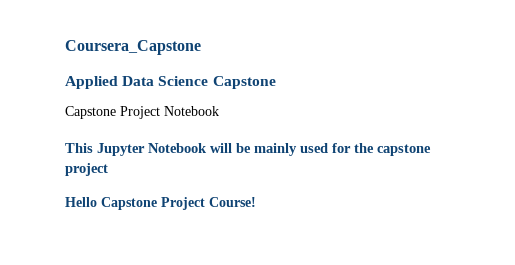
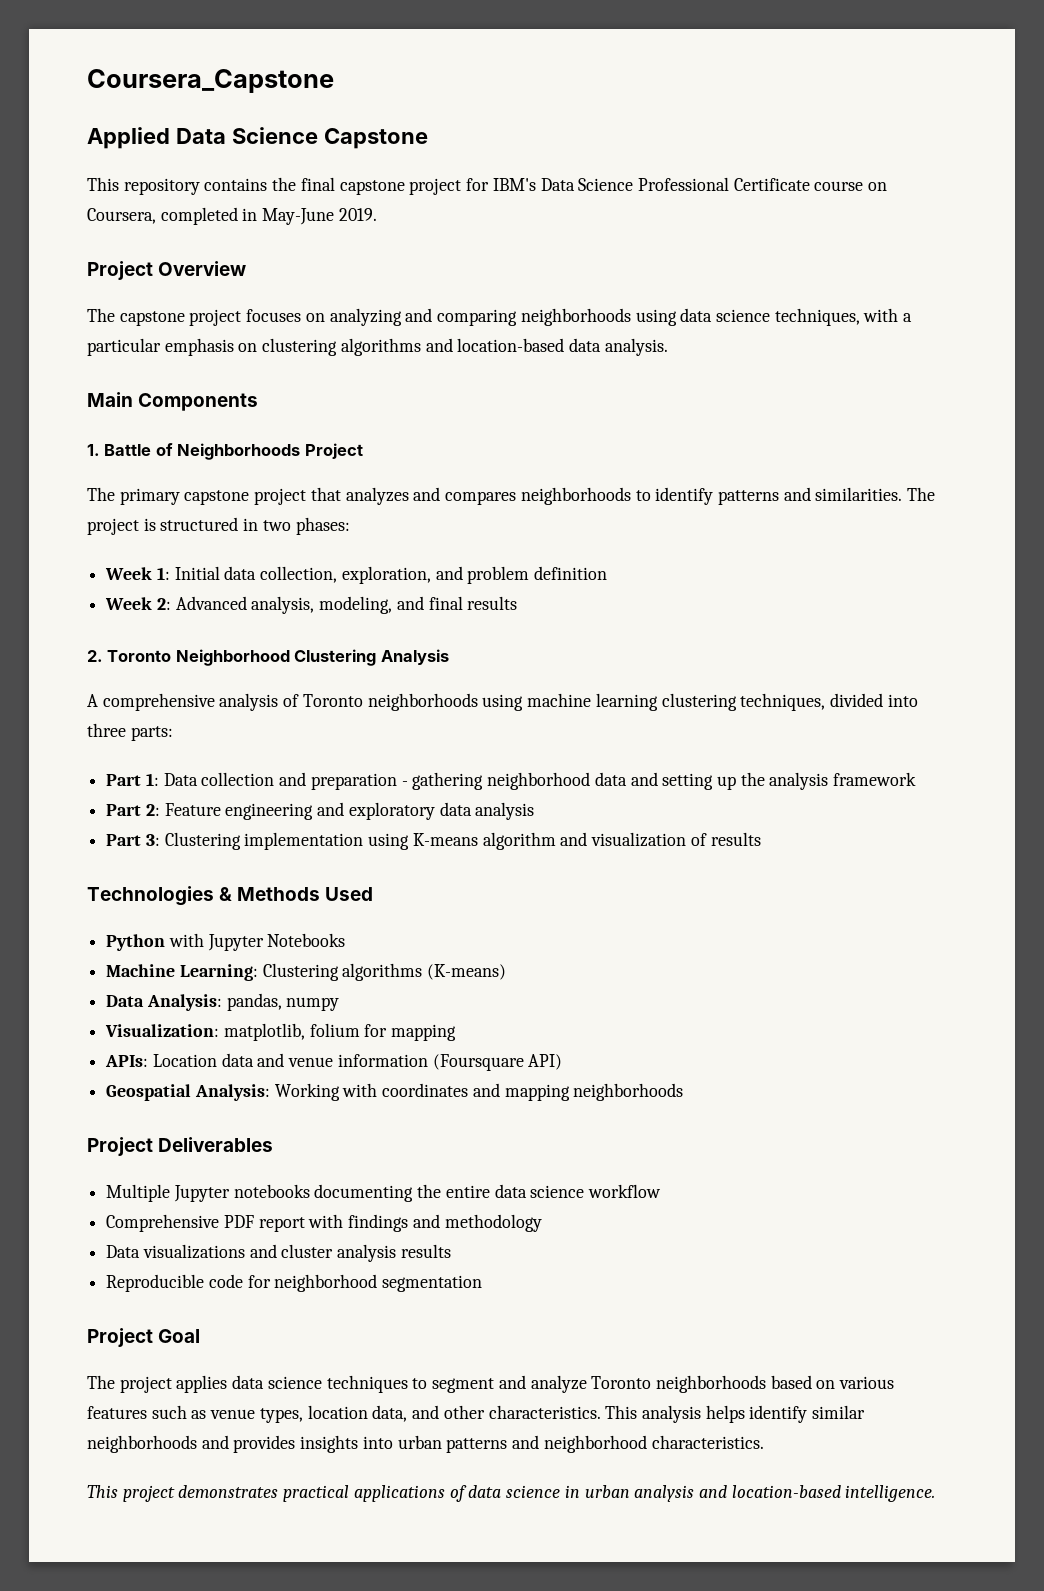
- Capstone Project Notebook
- This Jupyter Notebook will be mainly used for the capstone project
- Hello Capstone Project Course!
+ This repository contains the final capstone project for IBM's Data Science Professional Certificate course on Coursera, completed in May-June 2019.
+ Project Overview
+ The capstone project focuses on analyzing and comparing neighborhoods using data science techniques, with a particular emphasis on clustering algorithms and location-based data analysis.
+ Main Components
+ 1. Battle of Neighborhoods Project
+ The primary capstone project that analyzes and compares neighborhoods to identify patterns and similarities. The project is structured in two phases:
+ Week 1: Initial data collection, exploration, and problem definition
+ Week 2: Advanced analysis, modeling, and final results
+ 2. Toronto Neighborhood Clustering Analysis
+ A comprehensive analysis of Toronto neighborhoods using machine learning clustering techniques, divided into three parts:
+ Part 1: Data collection and preparation - gathering neighborhood data and setting up the analysis framework
+ Part 2: Feature engineering and exploratory data analysis
+ Part 3: Clustering implementation using K-means algorithm and visualization of results
+ Technologies & Methods Used
+ Python with Jupyter Notebooks
+ Machine Learning: Clustering algorithms (K-means)
+ Data Analysis: pandas, numpy
+ Visualization: matplotlib, folium for mapping
+ APIs: Location data and venue information (Foursquare API)
+ Geospatial Analysis: Working with coordinates and mapping neighborhoods
+ Project Deliverables
+ Multiple Jupyter notebooks documenting the entire data science workflow
+ Comprehensive PDF report with findings and methodology
+ Data visualizations and cluster analysis results
+ Reproducible code for neighborhood segmentation
+ Project Goal
+ The project applies data science techniques to segment and analyze Toronto neighborhoods based on various features such as venue types, location data, and other characteristics. This analysis helps identify similar neighborhoods and provides insights into urban patterns and neighborhood characteristics.
+ This project demonstrates practical applications of data science in urban analysis and location-based intelligence.

